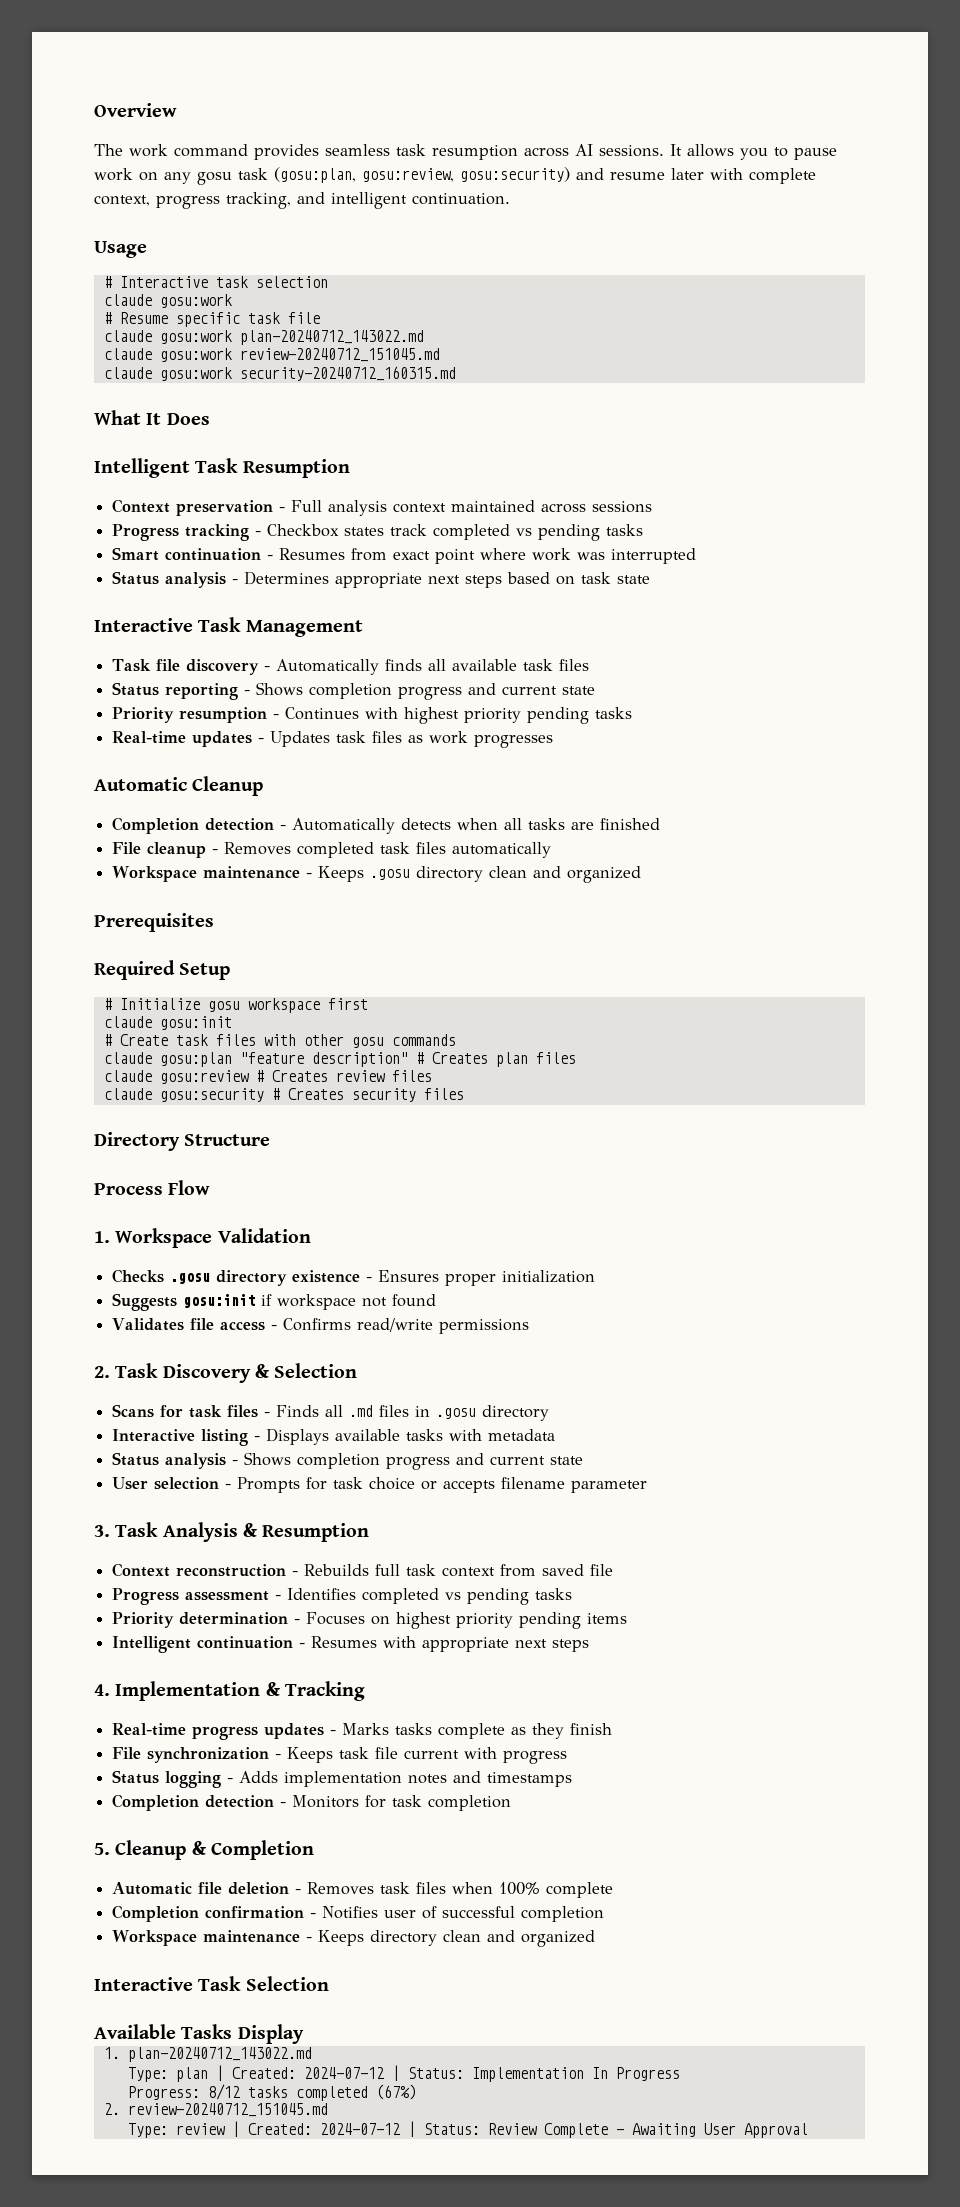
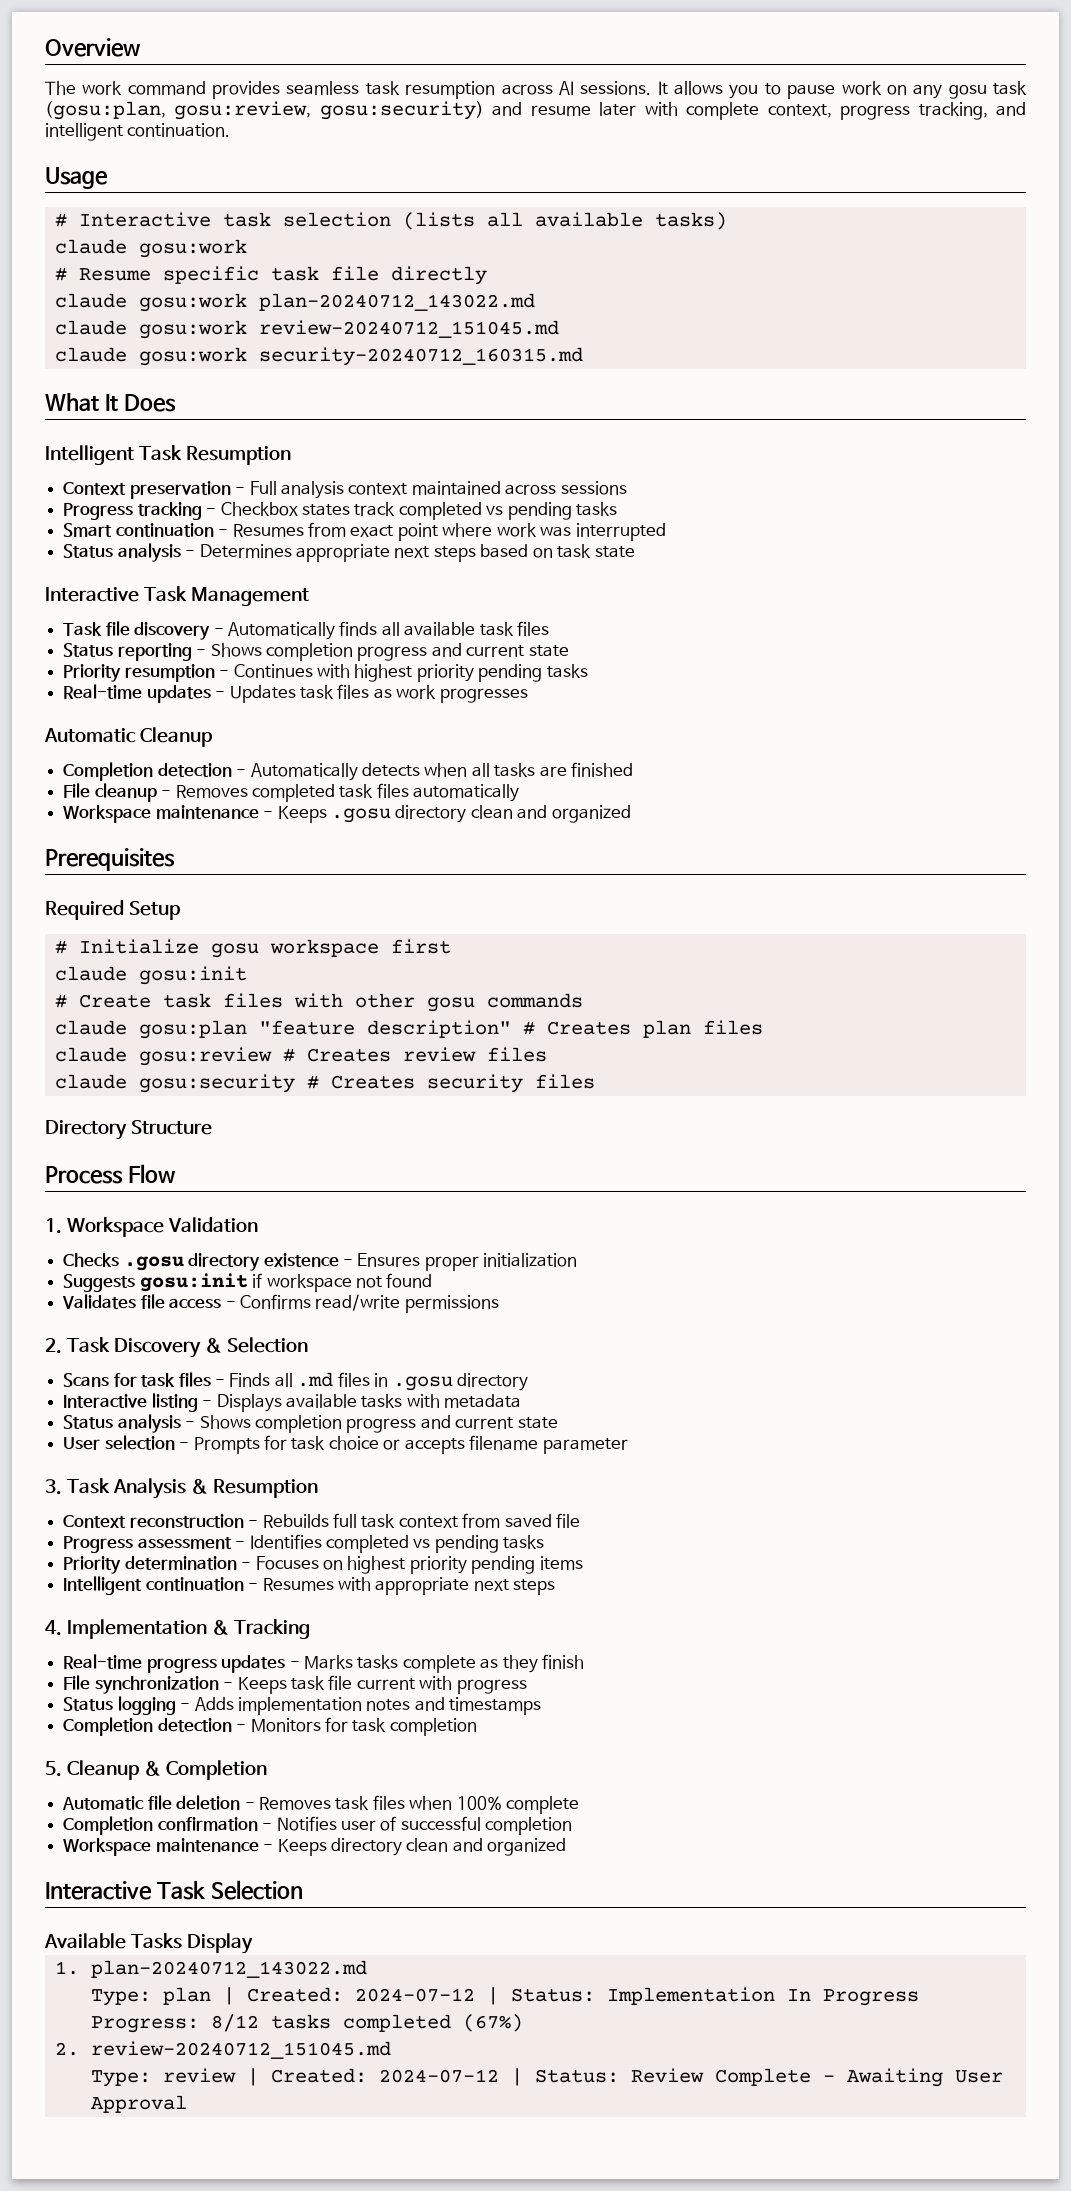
- # Interactive task selection
+ # Interactive task selection (lists all available tasks)
- # Resume specific task file
+ # Resume specific task file directly

